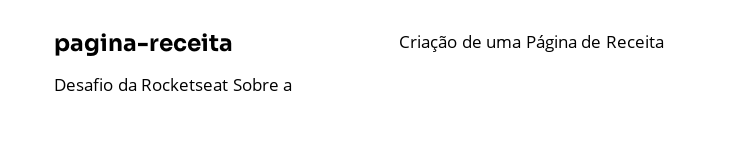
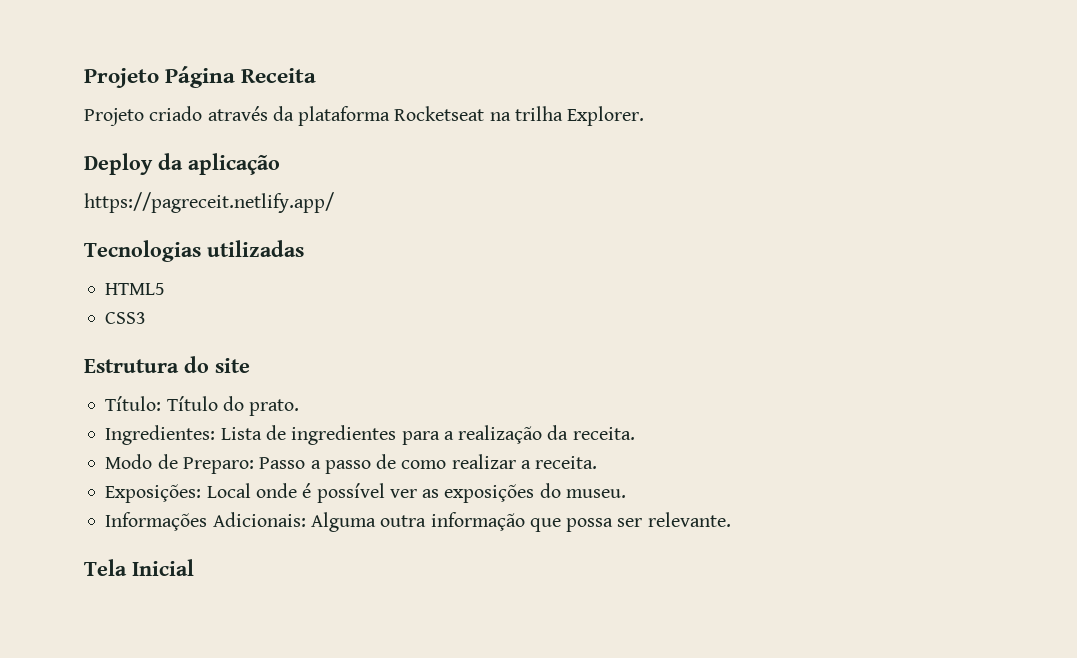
- pagina-receita
- Desafio da Rocketseat Sobre a Criação de uma Página de Receita
+ Projeto Página Receita
+ Projeto criado através da plataforma Rocketseat na trilha Explorer.
+ Deploy da aplicação
+ https://pagreceit.netlify.app/
+ Tecnologias utilizadas
+ HTML5
+ CSS3
+ Estrutura do site
+ Título: Título do prato.
+ Ingredientes: Lista de ingredientes para a realização da receita.
+ Modo de Preparo: Passo a passo de como realizar a receita.
+ Exposições: Local onde é possível ver as exposições do museu.
+ Informações Adicionais: Alguma outra informação que possa ser relevante.
+ Tela Inicial

